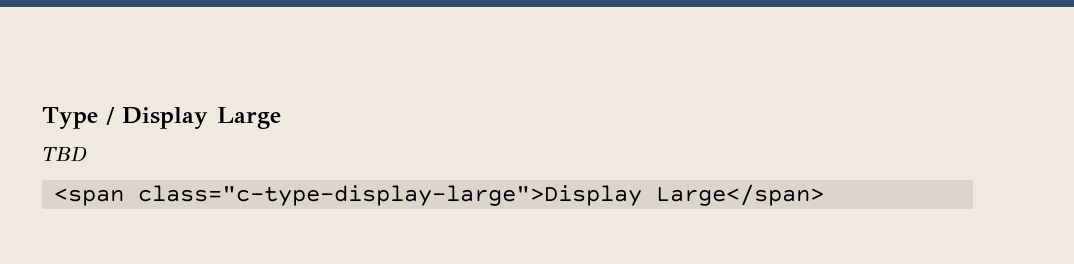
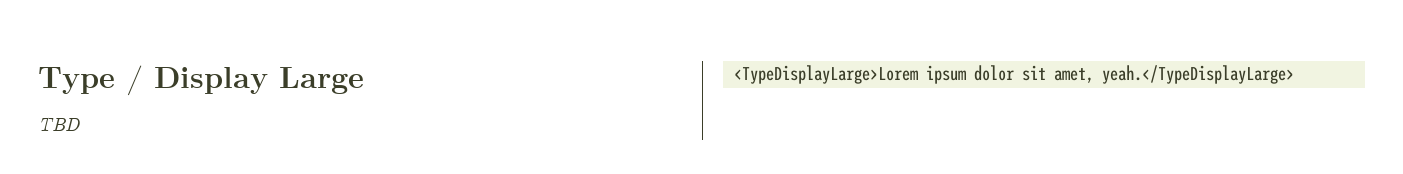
- <span class="c-type-display-large">Display Large</span>
+ <TypeDisplayLarge>Lorem ipsum dolor sit amet, yeah.</TypeDisplayLarge>

